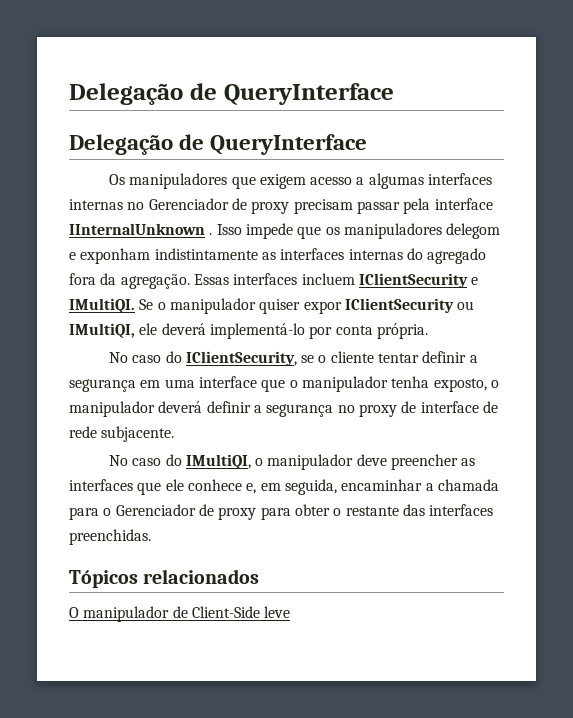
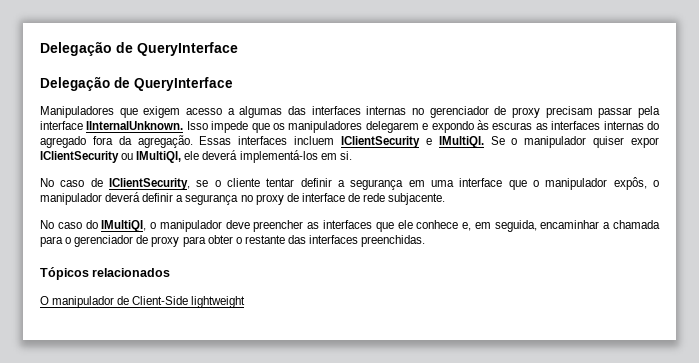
- Os manipuladores que exigem acesso a algumas interfaces internas no Gerenciador de proxy precisam passar pela interface IInternalUnknown .
+ Manipuladores que exigem acesso a algumas das interfaces internas no gerenciador de proxy precisam passar pela interface IInternalUnknown.
- Isso impede que os manipuladores delegom e exponham indistintamente as interfaces internas do agregado fora da agregação.
+ Isso impede que os manipuladores delegarem e expondo às escuras as interfaces internas do agregado fora da agregação.
- Se o manipulador quiser expor IClientSecurity ou IMultiQI, ele deverá implementá-lo por conta própria.
- No caso do IClientSecurity, se o cliente tentar definir a segurança em uma interface que o manipulador tenha exposto, o manipulador deverá definir a segurança no proxy de interface de rede subjacente.
+ Se o manipulador quiser expor IClientSecurity ou IMultiQI, ele deverá implementá-los em si.
+ No caso de IClientSecurity, se o cliente tentar definir a segurança em uma interface que o manipulador expôs, o manipulador deverá definir a segurança no proxy de interface de rede subjacente.
- No caso do IMultiQI, o manipulador deve preencher as interfaces que ele conhece e, em seguida, encaminhar a chamada para o Gerenciador de proxy para obter o restante das interfaces preenchidas.
+ No caso do IMultiQI, o manipulador deve preencher as interfaces que ele conhece e, em seguida, encaminhar a chamada para o gerenciador de proxy para obter o restante das interfaces preenchidas.
- O manipulador de Client-Side leve
+ O manipulador de Client-Side lightweight

